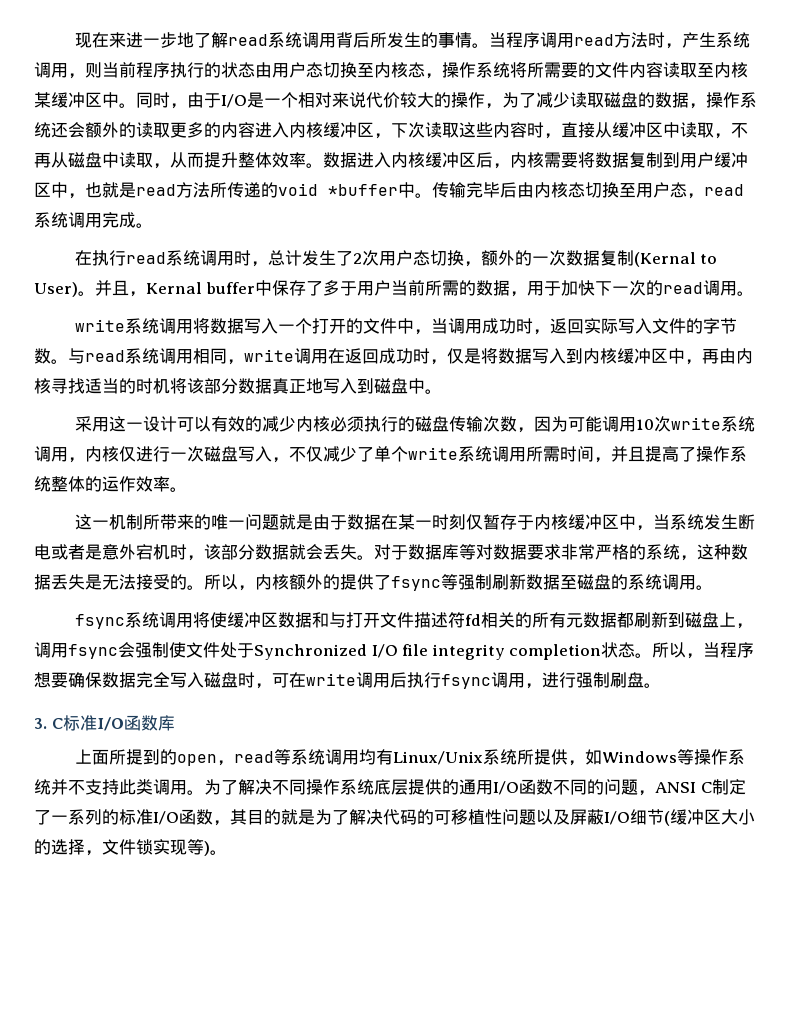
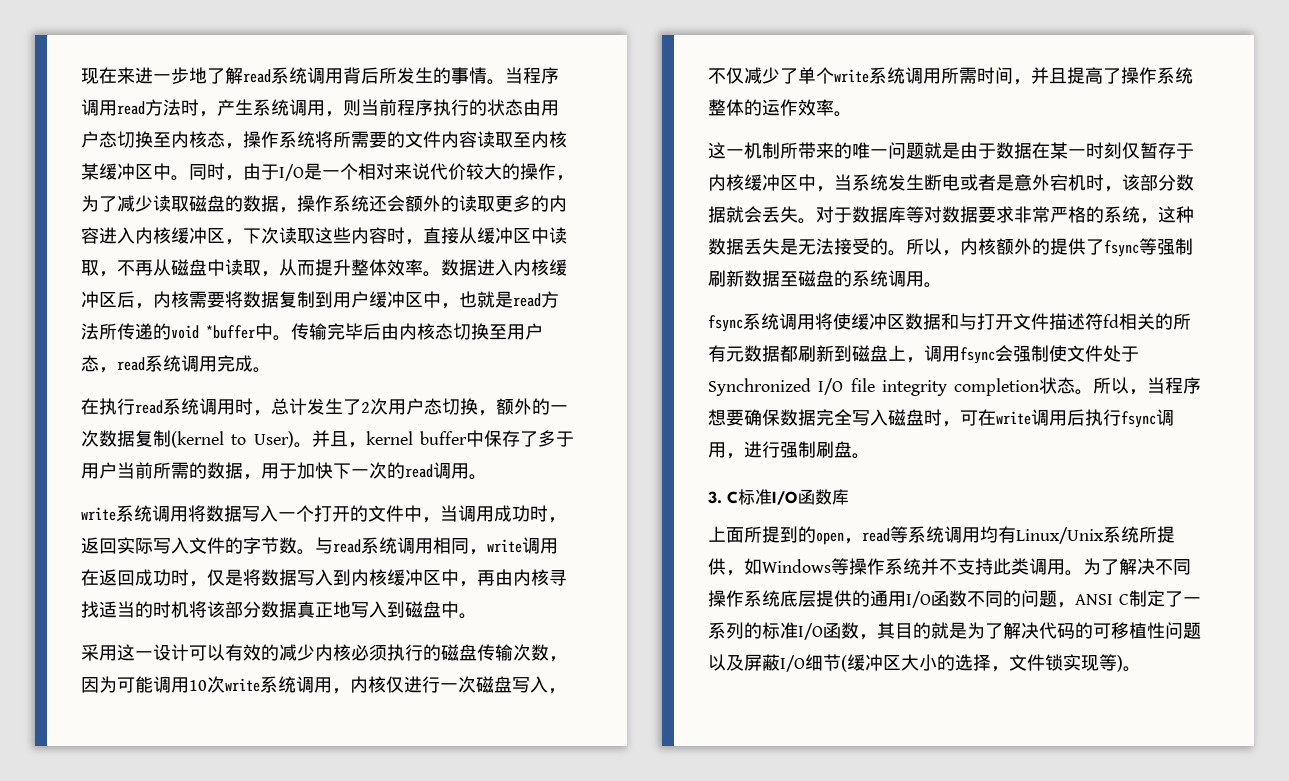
- 在执行read系统调用时，总计发生了2次用户态切换，额外的一次数据复制(Kernal to User)。
+ 在执行read系统调用时，总计发生了2次用户态切换，额外的一次数据复制(kernel to User)。
- 并且，Kernal buffer中保存了多于用户当前所需的数据，用于加快下一次的read调用。
+ 并且，kernel buffer中保存了多于用户当前所需的数据，用于加快下一次的read调用。

